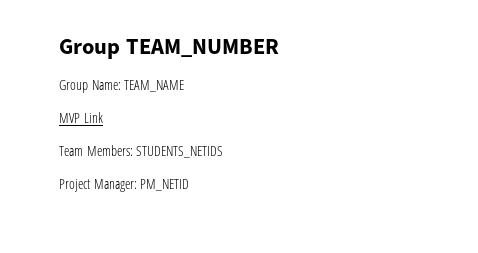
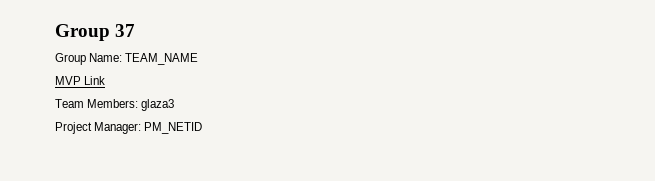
- Group TEAM_NUMBER
+ Group 37
- Team Members: STUDENTS_NETIDS
+ Team Members: glaza3

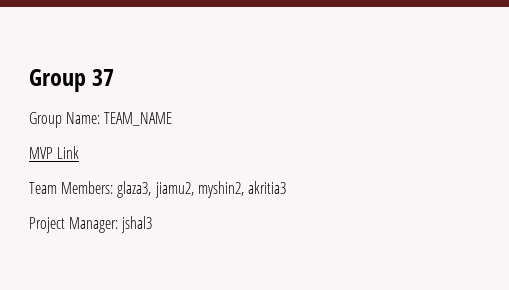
- Team Members: glaza3
+ Team Members: glaza3, jiamu2, myshin2, akritia3
- Project Manager: PM_NETID
+ Project Manager: jshal3

